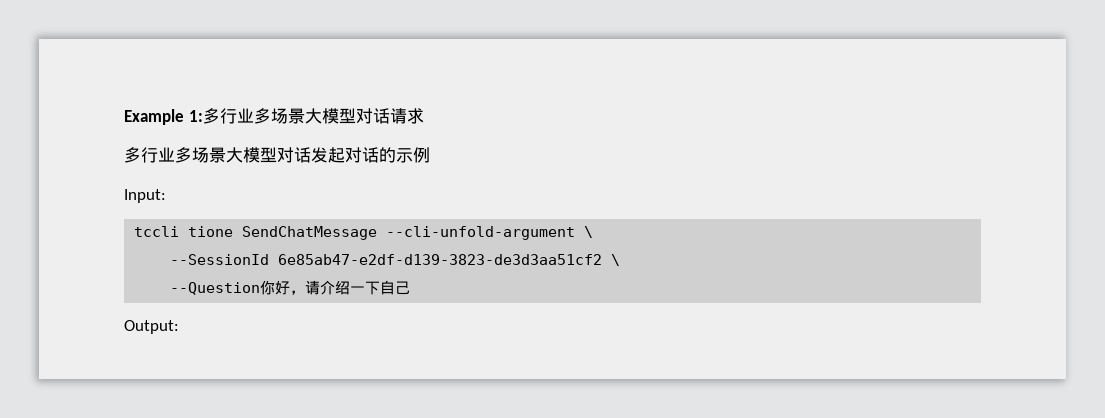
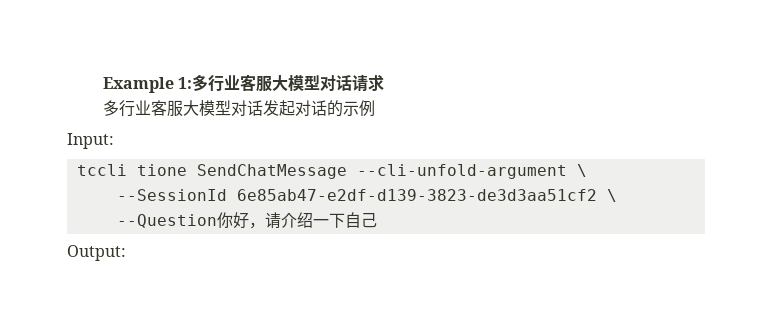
- Example 1:多行业多场景大模型对话请求
+ Example 1:多行业客服大模型对话请求
- 多行业多场景大模型对话发起对话的示例
+ 多行业客服大模型对话发起对话的示例

